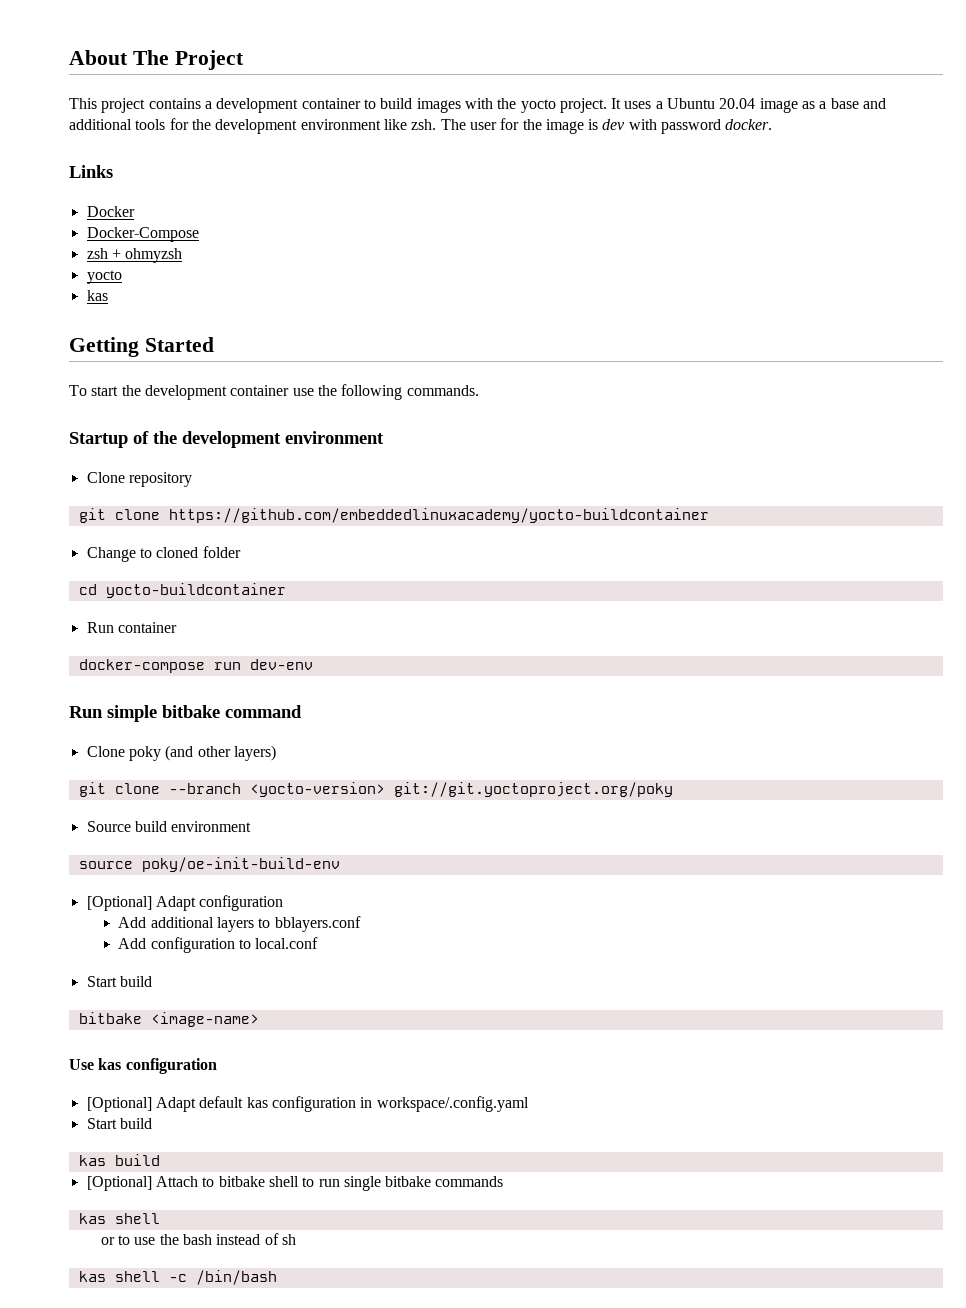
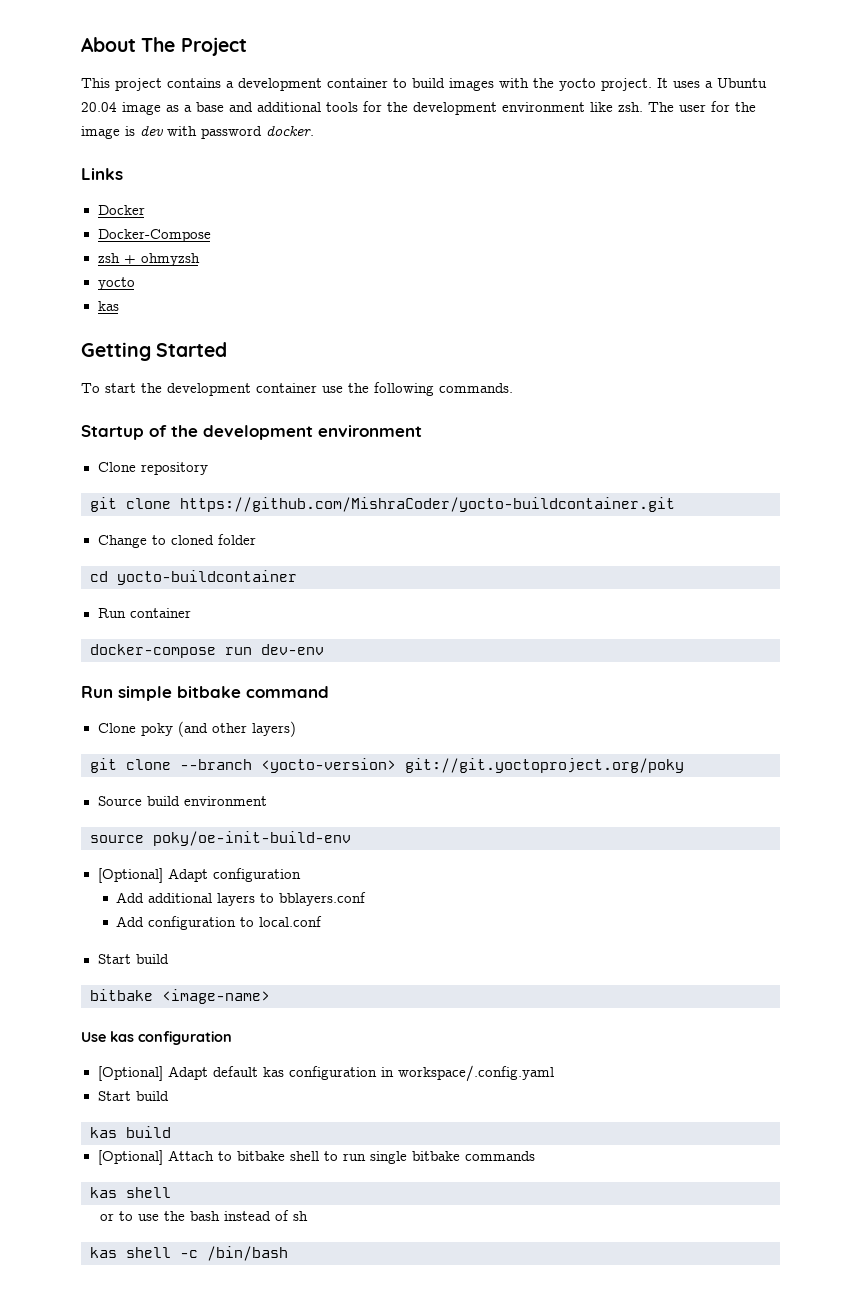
- git clone https://github.com/embeddedlinuxacademy/yocto-buildcontainer
+ git clone https://github.com/MishraCoder/yocto-buildcontainer.git

